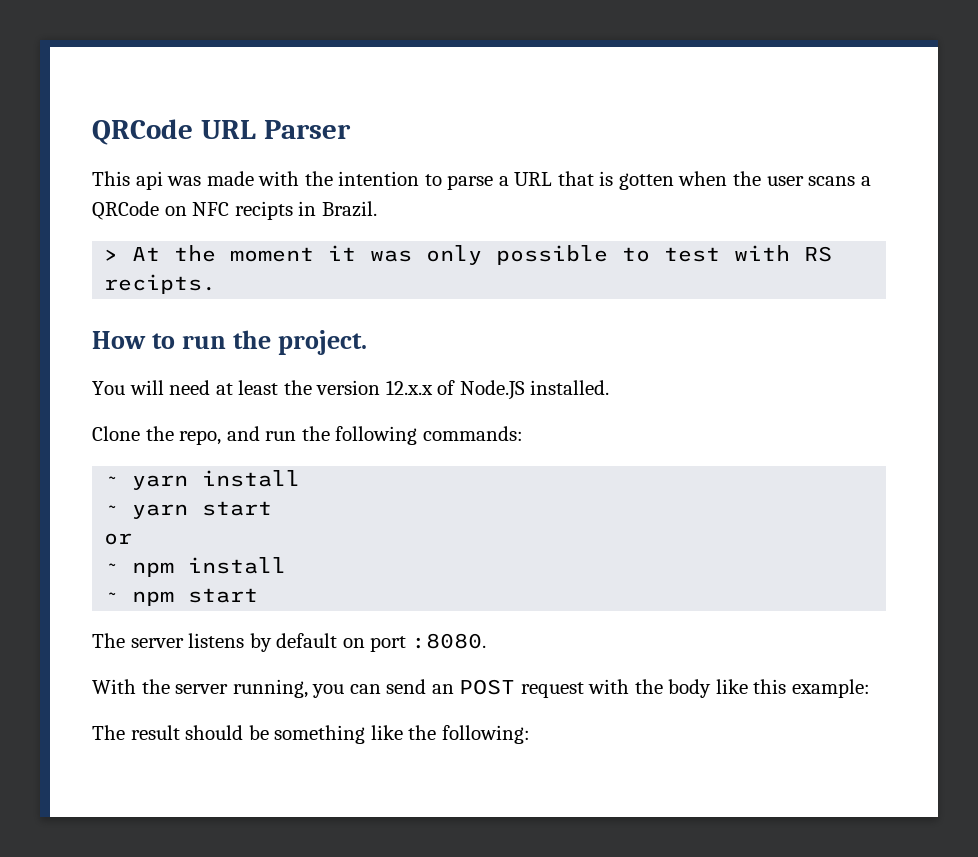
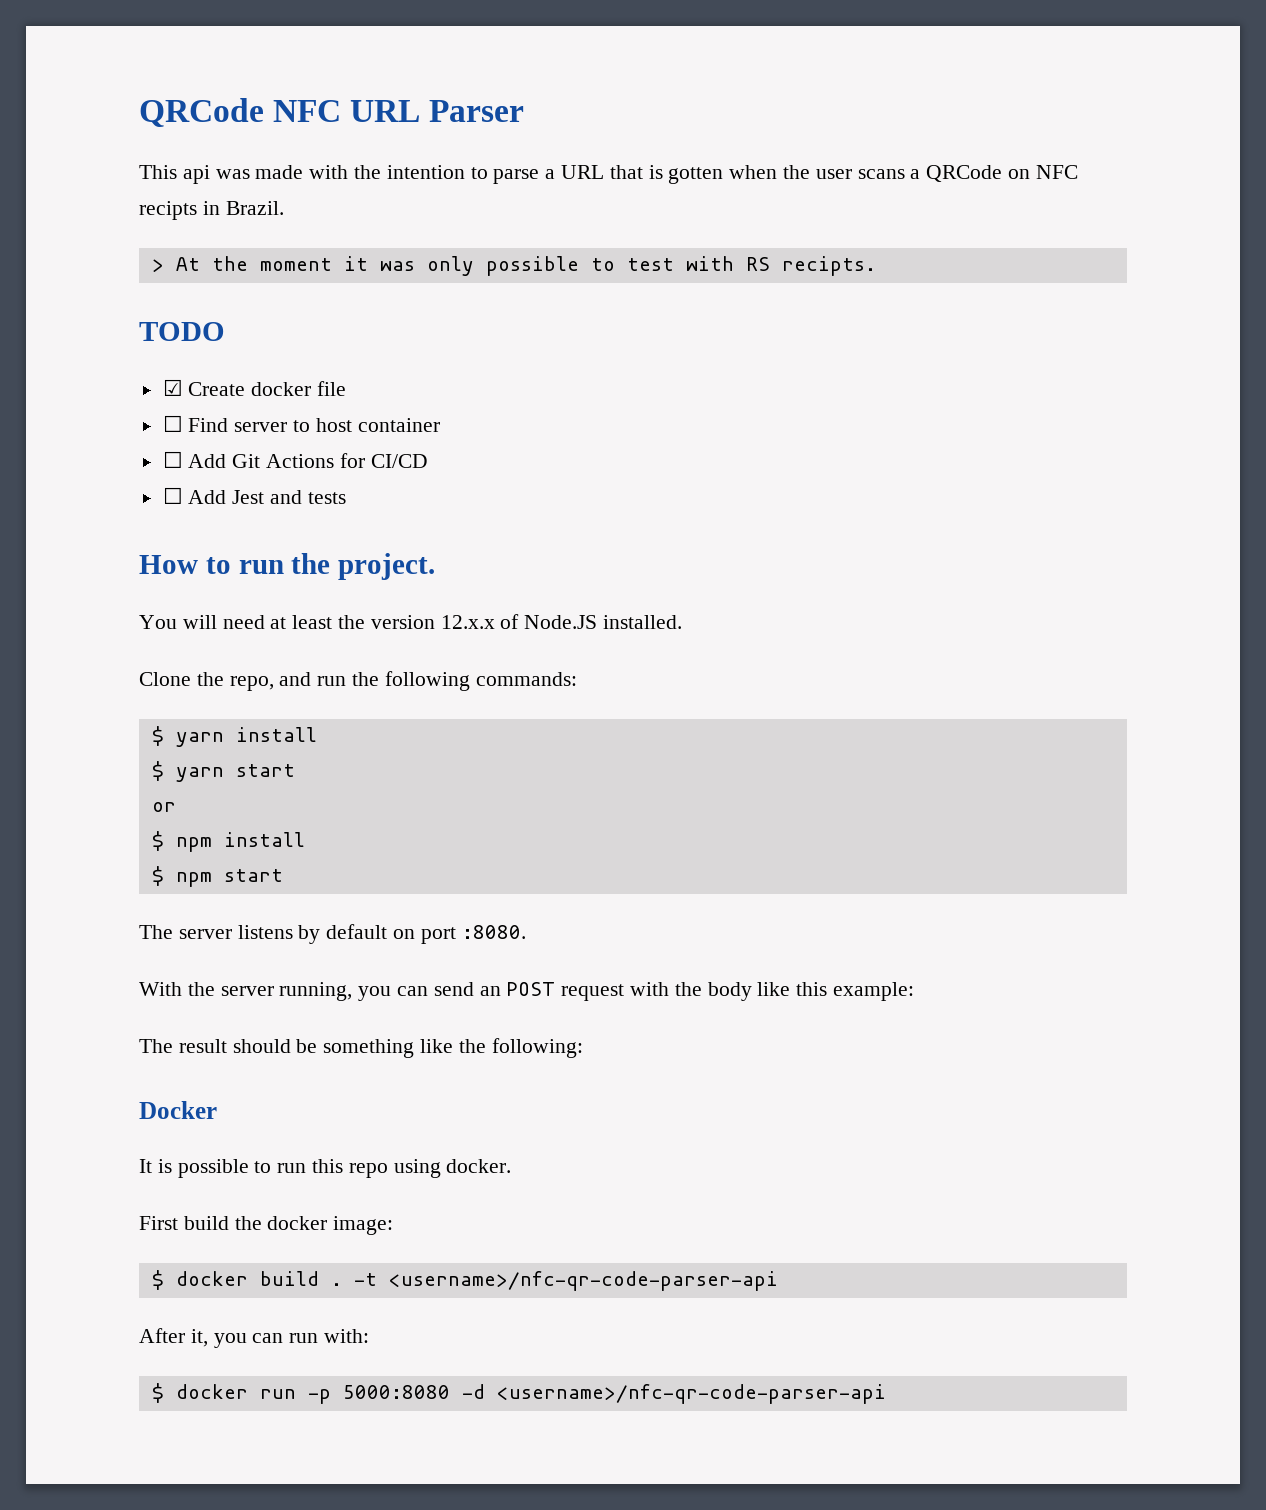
- QRCode URL Parser
+ QRCode NFC URL Parser
+ TODO
+ ☑ Create docker file
+ ☐ Find server to host container
+ ☐ Add Git Actions for CI/CD
+ ☐ Add Jest and tests
- ~ yarn install
+ $ yarn install
- ~ yarn start
+ $ yarn start
- ~ npm install
+ $ npm install
- ~ npm start
+ $ npm start
+ Docker
+ It is possible to run this repo using docker.
+ First build the docker image:
+ $ docker build . -t <username>/nfc-qr-code-parser-api
+ After it, you can run with:
+ $ docker run -p 5000:8080 -d <username>/nfc-qr-code-parser-api

